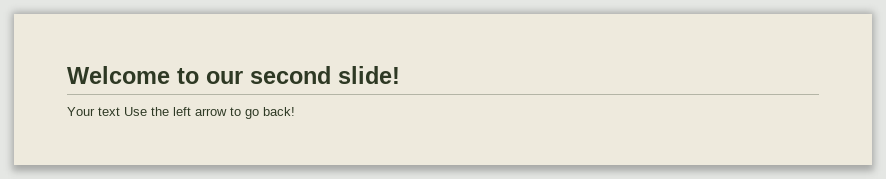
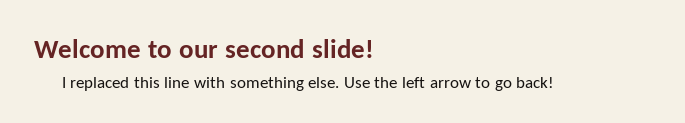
- Your text Use the left arrow to go back!
+ I replaced this line with something else. Use the left arrow to go back!

